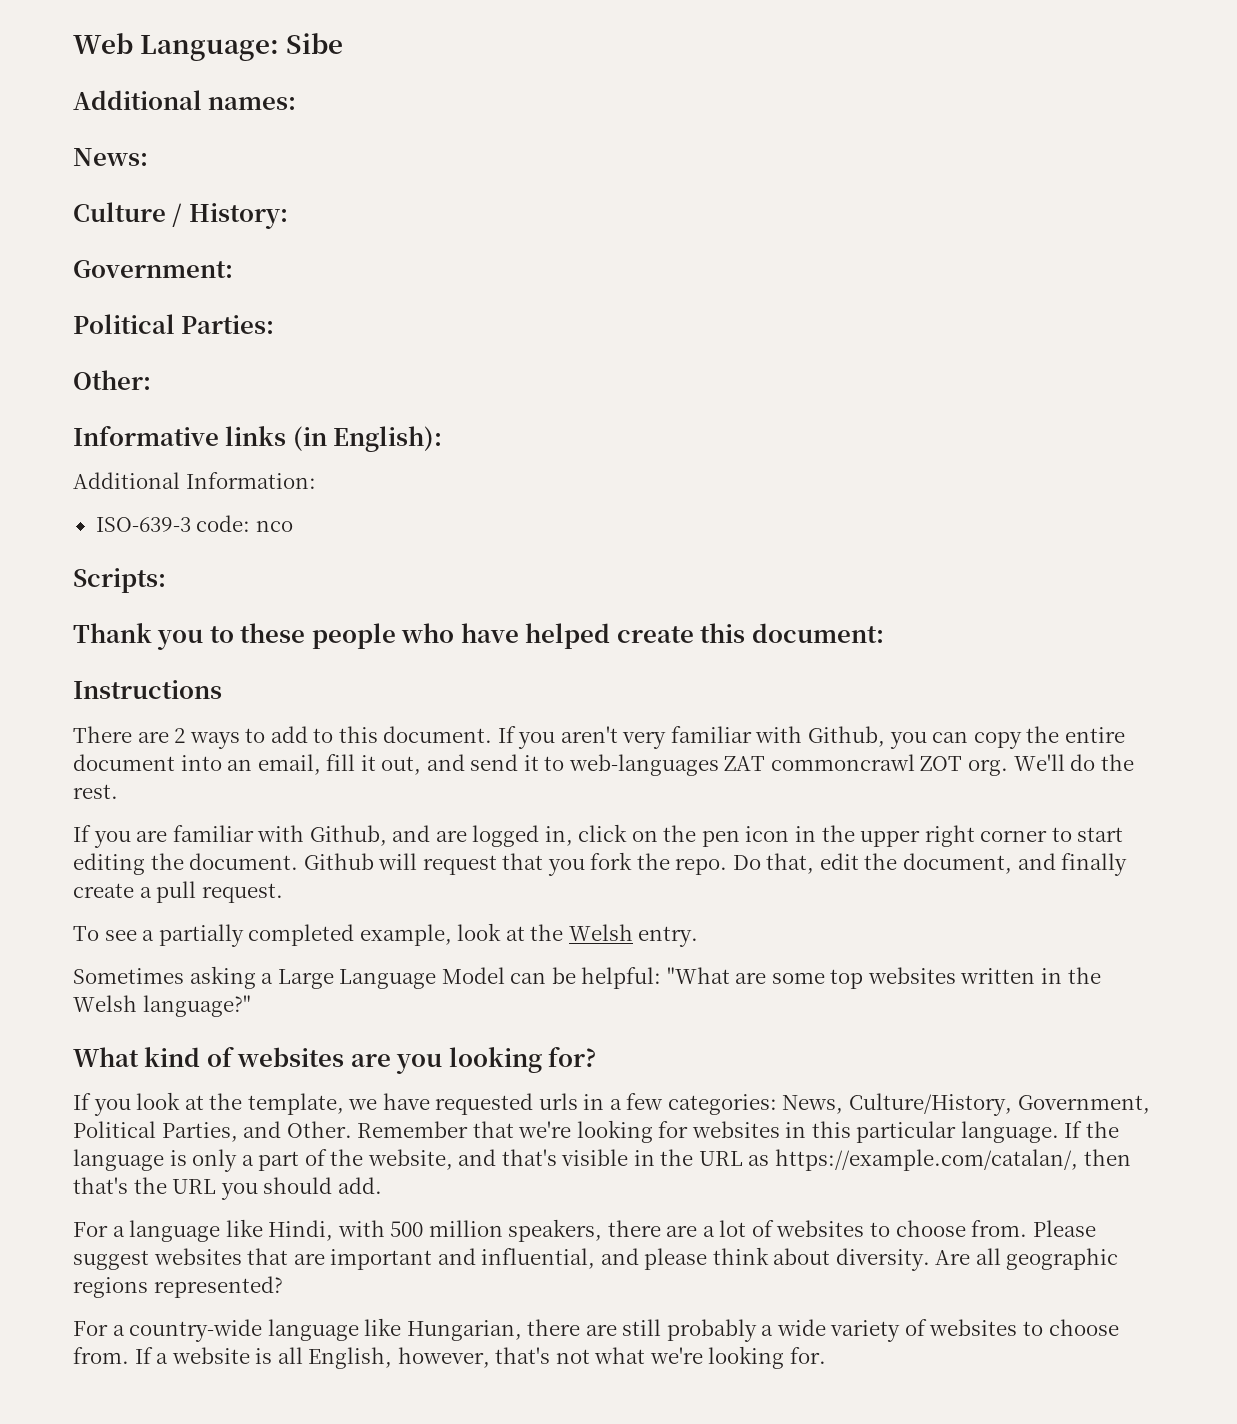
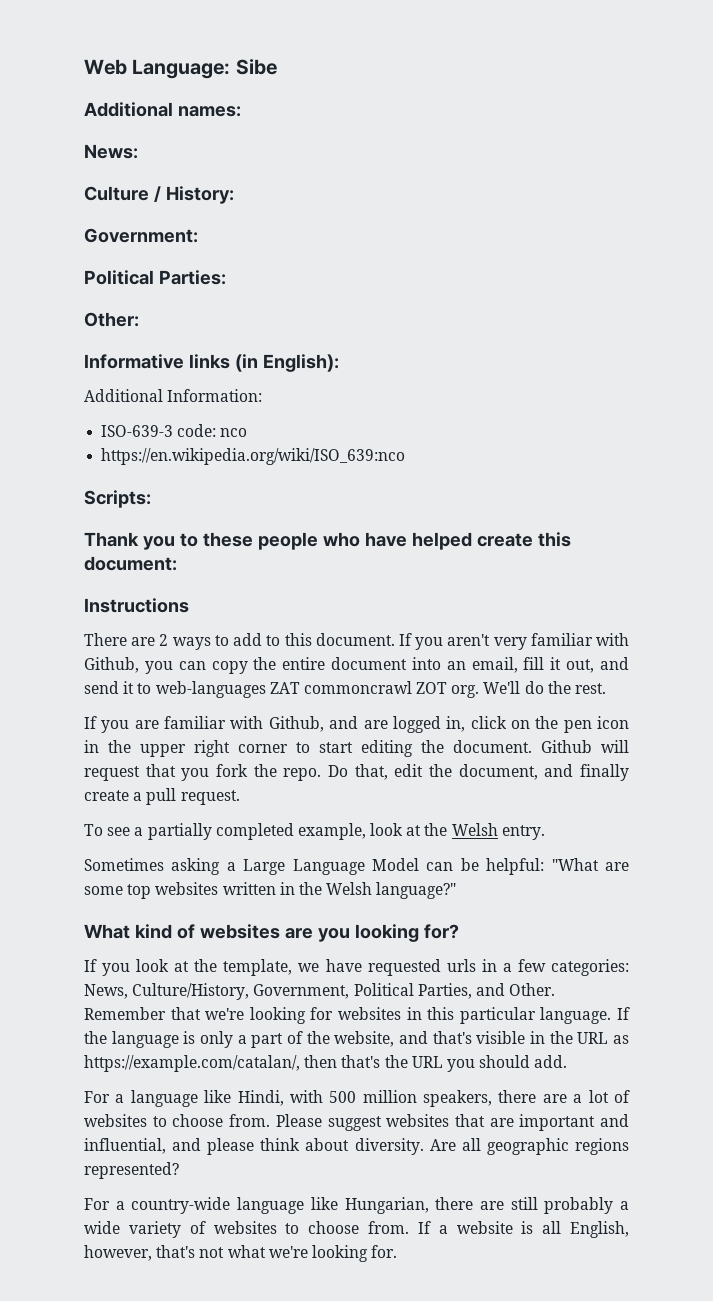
+ https://en.wikipedia.org/wiki/ISO_639:nco

